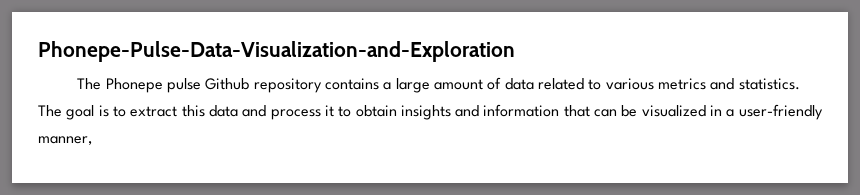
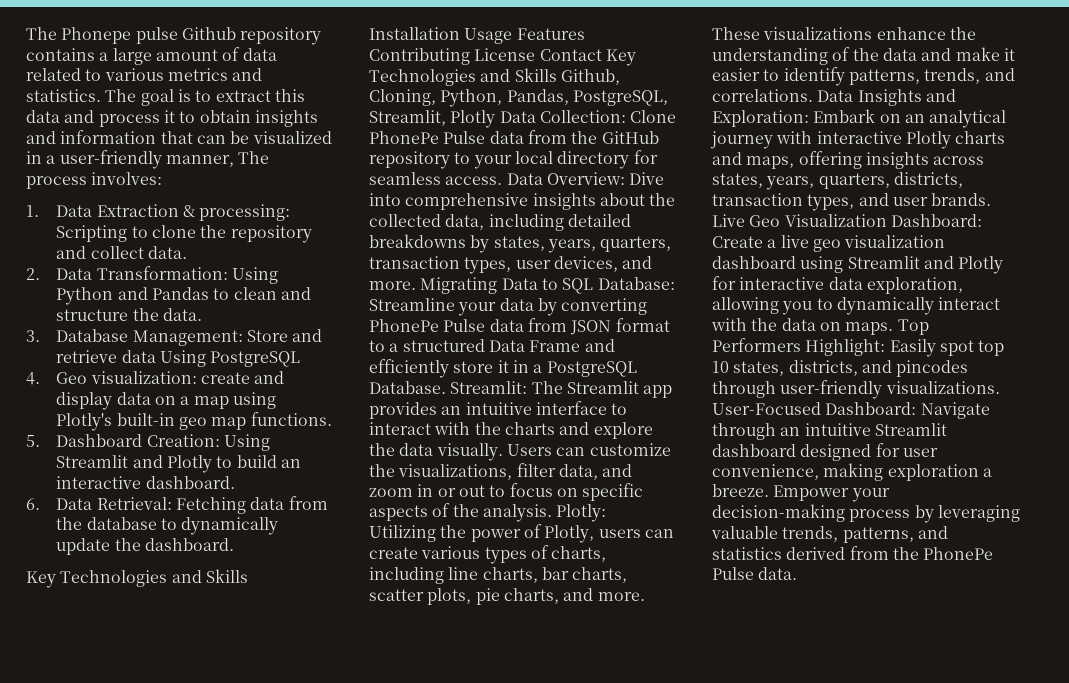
- Phonepe-Pulse-Data-Visualization-and-Exploration
- The goal is to extract this data and process it to obtain insights and information that can be visualized in a user-friendly manner,
+ The goal is to extract this data and process it to obtain insights and information that can be visualized in a user-friendly manner, The process involves:
+ 1. Data Extraction & processing: Scripting to clone the repository and collect data.
+ 2. Data Transformation: Using Python and Pandas to clean and structure the data.
+ 3. Database Management: Store and retrieve data Using PostgreSQL
+ 4. Geo visualization: create and display data on a map using Plotly's built-in geo map functions.
+ 5. Dashboard Creation: Using Streamlit and Plotly to build an interactive dashboard.
+ 6. Data Retrieval: Fetching data from the database to dynamically update the dashboard.
+ Key Technologies and Skills Installation Usage Features Contributing License Contact Key Technologies and Skills Github, Cloning, Python, Pandas, PostgreSQL, Streamlit, Plotly Data Collection: Clone PhonePe Pulse data from the GitHub repository to your local directory for seamless access. Data Overview: Dive into comprehensive insights about the collected data, including detailed breakdowns by states, years, quarters, transaction types, user devices, and more. Migrating Data to SQL Database: Streamline your data by converting PhonePe Pulse data from JSON format to a structured Data Frame and efficiently store it in a PostgreSQL Database. Streamlit: The Streamlit app provides an intuitive interface to interact with the charts and explore the data visually. Users can customize the visualizations, filter data, and zoom in or out to focus on specific aspects of the analysis. Plotly: Utilizing the power of Plotly, users can create various types of charts, including line charts, bar charts, scatter plots, pie charts, and more. These visualizations enhance the understanding of the data and make it easier to identify patterns, trends, and correlations. Data Insights and Exploration: Embark on an analytical journey with interactive Plotly charts and maps, offering insights across states, years, quarters, districts, transaction types, and user brands. Live Geo Visualization Dashboard: Create a live geo visualization dashboard using Streamlit and Plotly for interactive data exploration, allowing you to dynamically interact with the data on maps. Top Performers Highlight: Easily spot top 10 states, districts, and pincodes through user-friendly visualizations. User-Focused Dashboard: Navigate through an intuitive Streamlit dashboard designed for user convenience, making exploration a breeze. Empower your decision-making process by leveraging valuable trends, patterns, and statistics derived from the PhonePe Pulse data.

